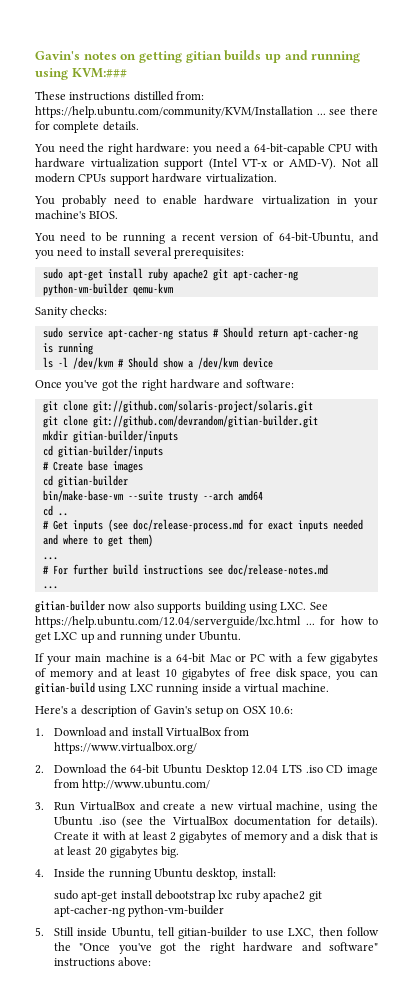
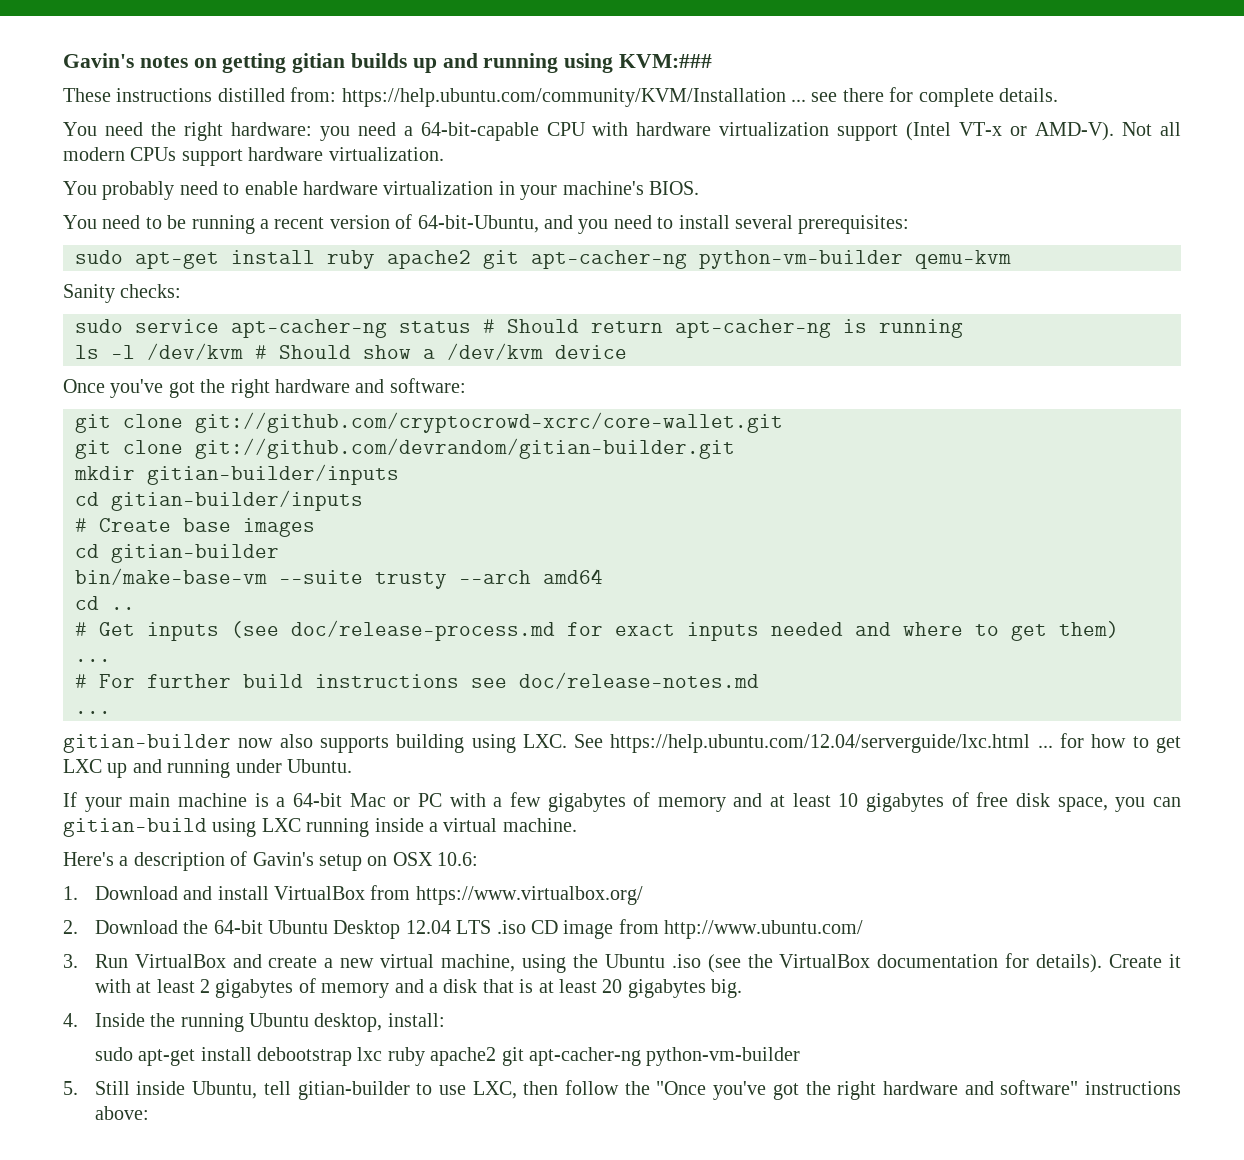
- git clone git://github.com/solaris-project/solaris.git
+ git clone git://github.com/cryptocrowd-xcrc/core-wallet.git

